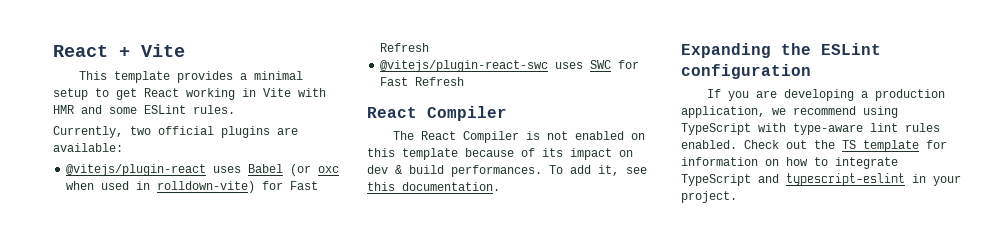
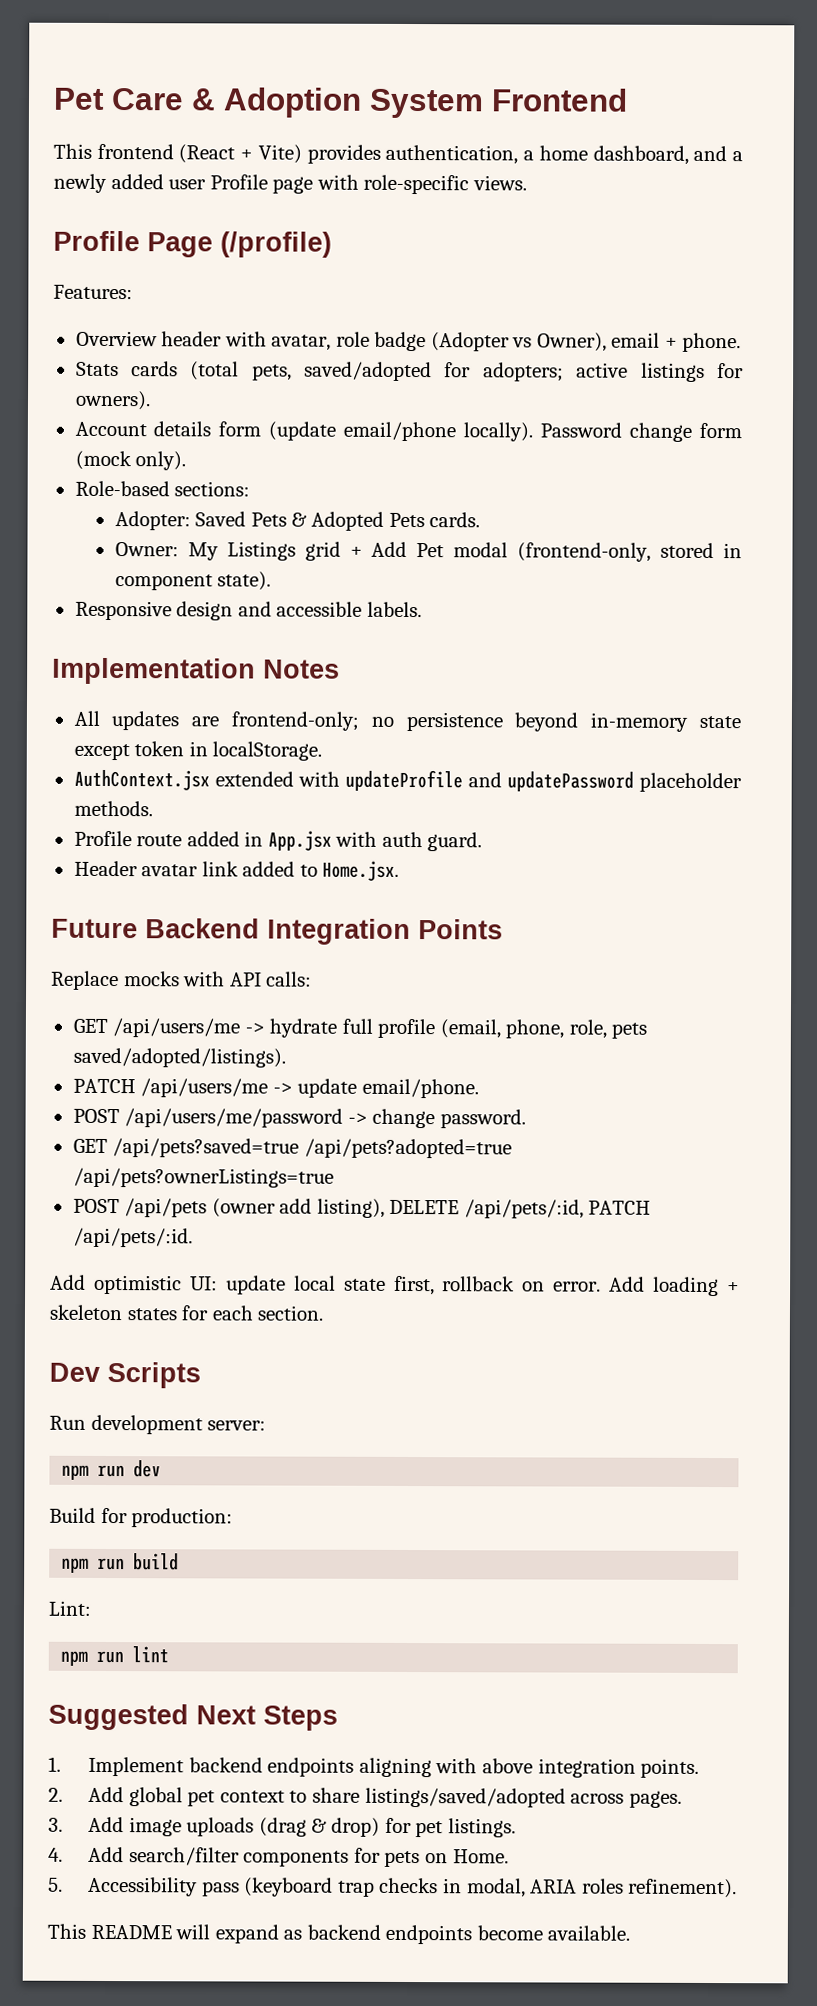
- React + Vite
- This template provides a minimal setup to get React working in Vite with HMR and some ESLint rules.
- Currently, two official plugins are available:
- @vitejs/plugin-react uses Babel (or oxc when used in rolldown-vite) for Fast Refresh
- @vitejs/plugin-react-swc uses SWC for Fast Refresh
- React Compiler
- The React Compiler is not enabled on this template because of its impact on dev & build performances. To add it, see this documentation.
- Expanding the ESLint configuration
- If you are developing a production application, we recommend using TypeScript with type-aware lint rules enabled. Check out the TS template for information on how to integrate TypeScript and typescript-eslint in your project.
+ Pet Care & Adoption System Frontend
+ This frontend (React + Vite) provides authentication, a home dashboard, and a newly added user Profile page with role-specific views.
+ Profile Page (/profile)
+ Features:
+ Overview header with avatar, role badge (Adopter vs Owner), email + phone.
+ Stats cards (total pets, saved/adopted for adopters; active listings for owners).
+ Account details form (update email/phone locally). Password change form (mock only).
+ Role-based sections:
+ Adopter: Saved Pets & Adopted Pets cards.
+ Owner: My Listings grid + Add Pet modal (frontend-only, stored in component state).
+ Responsive design and accessible labels.
+ Implementation Notes
+ All updates are frontend-only; no persistence beyond in-memory state except token in localStorage.
+ AuthContext.jsx extended with updateProfile and updatePassword placeholder methods.
+ Profile route added in App.jsx with auth guard.
+ Header avatar link added to Home.jsx.
+ Future Backend Integration Points
+ Replace mocks with API calls:
+ GET /api/users/me -> hydrate full profile (email, phone, role, pets saved/adopted/listings).
+ PATCH /api/users/me -> update email/phone.
+ POST /api/users/me/password -> change password.
+ GET /api/pets?saved=true /api/pets?adopted=true /api/pets?ownerListings=true
+ POST /api/pets (owner add listing), DELETE /api/pets/:id, PATCH /api/pets/:id.
+ Add optimistic UI: update local state first, rollback on error. Add loading + skeleton states for each section.
+ Dev Scripts
+ Run development server:
+ npm run dev
+ Build for production:
+ npm run build
+ Lint:
+ npm run lint
+ Suggested Next Steps
+ 1. Implement backend endpoints aligning with above integration points.
+ 2. Add global pet context to share listings/saved/adopted across pages.
+ 3. Add image uploads (drag & drop) for pet listings.
+ 4. Add search/filter components for pets on Home.
+ 5. Accessibility pass (keyboard trap checks in modal, ARIA roles refinement).
+ This README will expand as backend endpoints become available.

